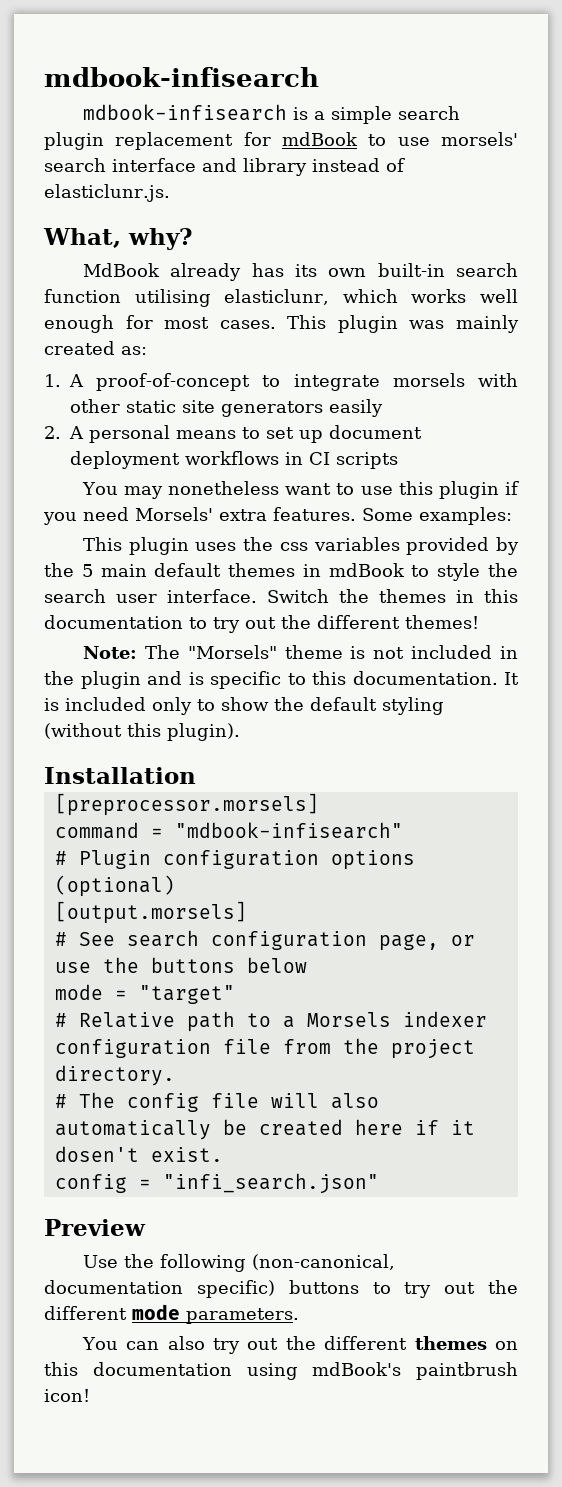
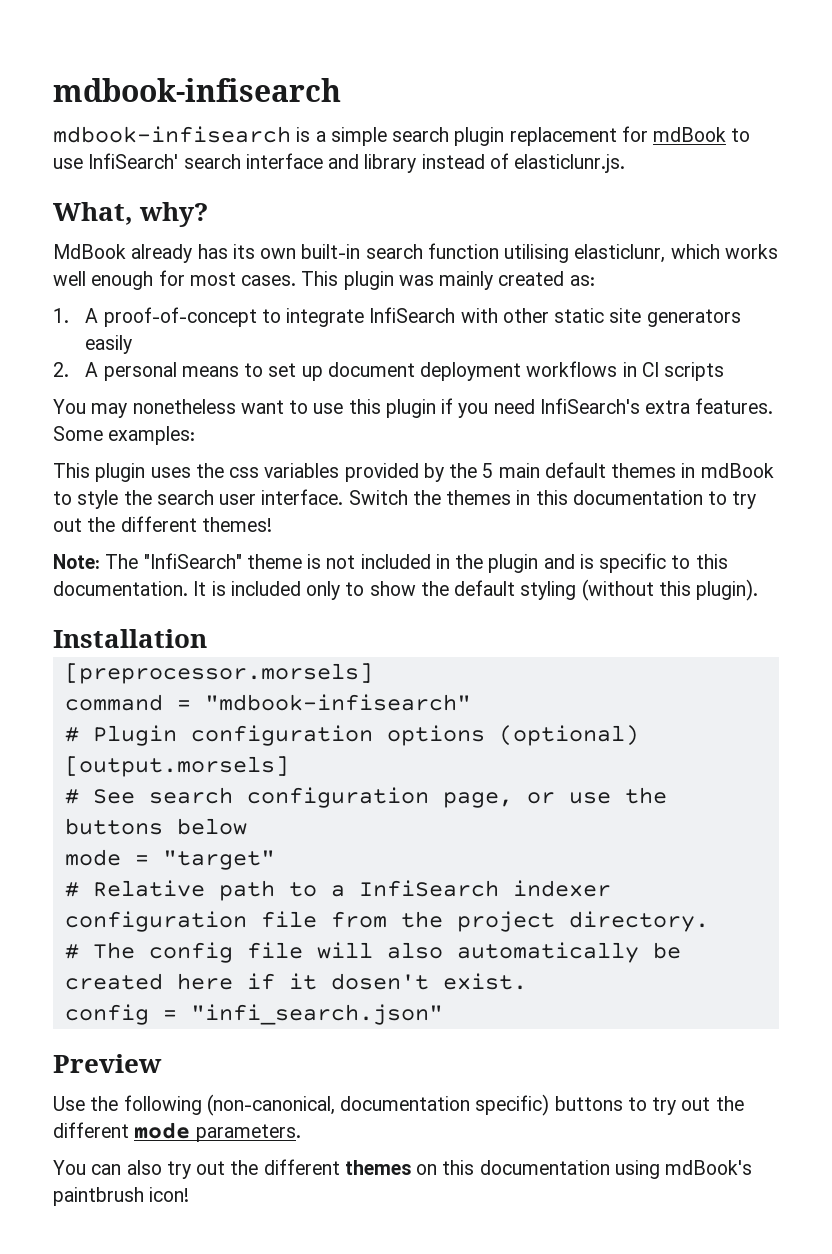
- mdbook-infisearch is a simple search plugin replacement for mdBook to use morsels' search interface and library instead of elasticlunr.js.
+ mdbook-infisearch is a simple search plugin replacement for mdBook to use InfiSearch' search interface and library instead of elasticlunr.js.
- 1. A proof-of-concept to integrate morsels with other static site generators easily
+ 1. A proof-of-concept to integrate InfiSearch with other static site generators easily
- You may nonetheless want to use this plugin if you need Morsels' extra features.
+ You may nonetheless want to use this plugin if you need InfiSearch's extra features.
- Note: The "Morsels" theme is not included in the plugin and is specific to this documentation.
+ Note: The "InfiSearch" theme is not included in the plugin and is specific to this documentation.
- # Relative path to a Morsels indexer configuration file from the project directory.
+ # Relative path to a InfiSearch indexer configuration file from the project directory.

